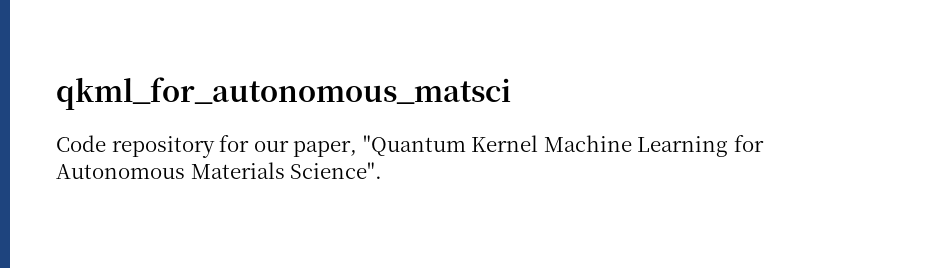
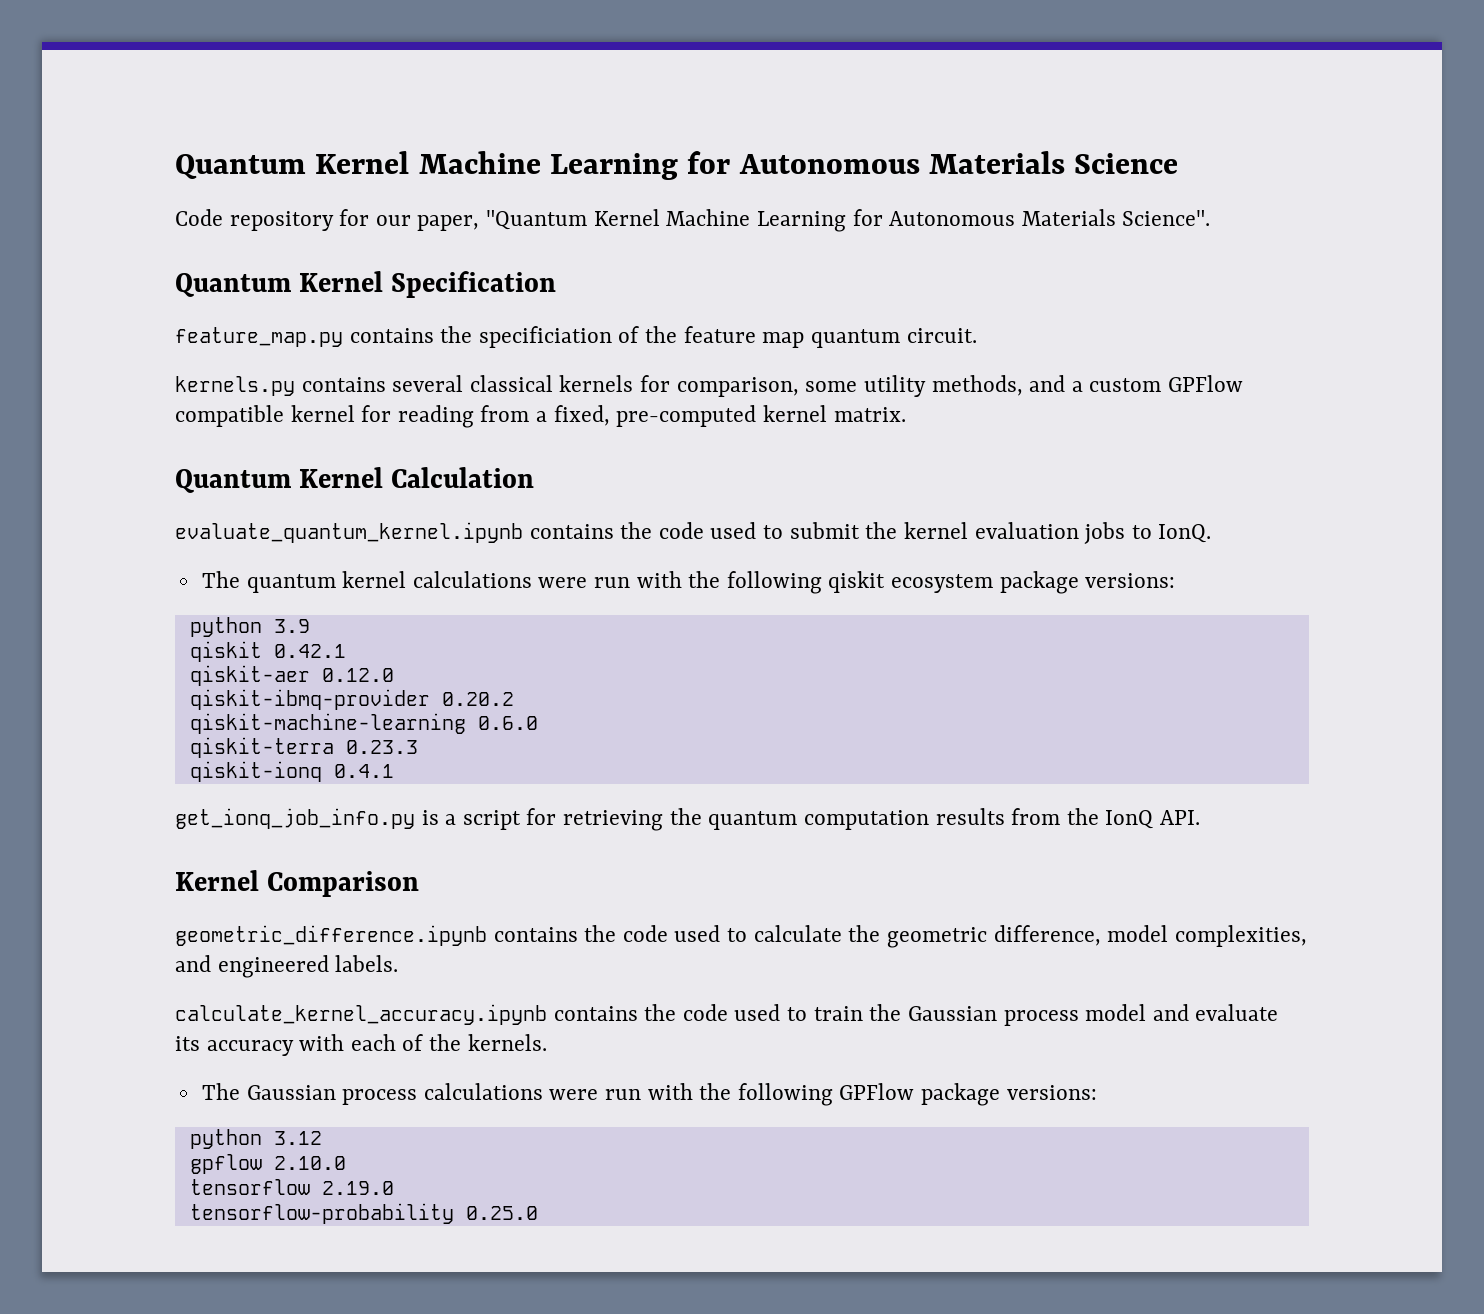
- qkml_for_autonomous_matsci
+ Quantum Kernel Machine Learning for Autonomous Materials Science
+ Quantum Kernel Specification
+ feature_map.py contains the specificiation of the feature map quantum circuit.
+ kernels.py contains several classical kernels for comparison, some utility methods, and a custom GPFlow compatible kernel for reading from a fixed, pre-computed kernel matrix.
+ Quantum Kernel Calculation
+ evaluate_quantum_kernel.ipynb contains the code used to submit the kernel evaluation jobs to IonQ.
+ The quantum kernel calculations were run with the following qiskit ecosystem package versions:
+ python 3.9
+ qiskit 0.42.1
+ qiskit-aer 0.12.0
+ qiskit-ibmq-provider 0.20.2
+ qiskit-machine-learning 0.6.0
+ qiskit-terra 0.23.3
+ qiskit-ionq 0.4.1
+ get_ionq_job_info.py is a script for retrieving the quantum computation results from the IonQ API.
+ Kernel Comparison
+ geometric_difference.ipynb contains the code used to calculate the geometric difference, model complexities, and engineered labels.
+ calculate_kernel_accuracy.ipynb contains the code used to train the Gaussian process model and evaluate its accuracy with each of the kernels.
+ The Gaussian process calculations were run with the following GPFlow package versions:
+ python 3.12
+ gpflow 2.10.0
+ tensorflow 2.19.0
+ tensorflow-probability 0.25.0

